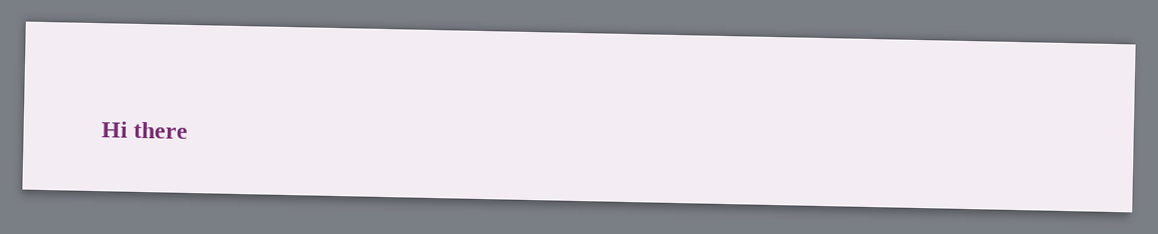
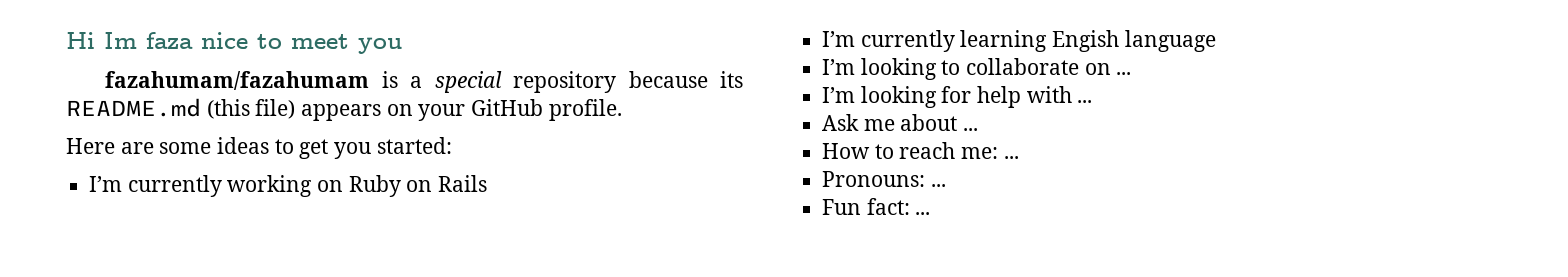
- Hi there
+ Hi Im faza nice to meet you
+ fazahumam/fazahumam is a special repository because its README.md (this file) appears on your GitHub profile.
+ Here are some ideas to get you started:
+ I’m currently working on Ruby on Rails
+ I’m currently learning Engish language
+ I’m looking to collaborate on ...
+ I’m looking for help with ...
+ Ask me about ...
+ How to reach me: ...
+ Pronouns: ...
+ Fun fact: ...

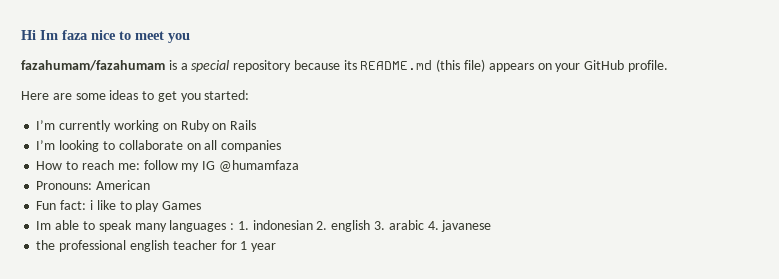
- I’m currently learning Engish language
- I’m looking to collaborate on ...
- I’m looking for help with ...
- Ask me about ...
+ I’m looking to collaborate on all companies
- How to reach me: ...
+ How to reach me: follow my IG @humamfaza
- Pronouns: ...
+ Pronouns: American
- Fun fact: ...
+ Fun fact: i like to play Games
+ Im able to speak many languages : 1. indonesian 2. english 3. arabic 4. javanese
+ the professional english teacher for 1 year

